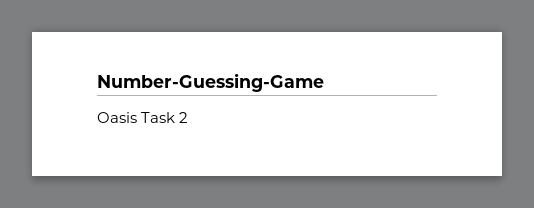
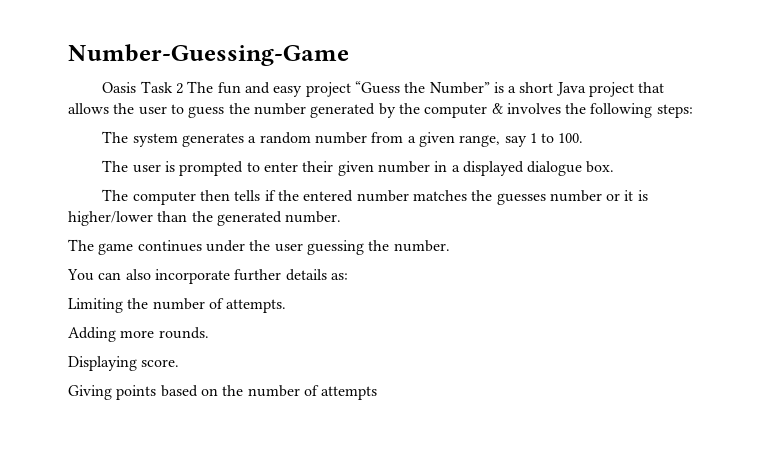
- Oasis Task 2
+ Oasis Task 2 The fun and easy project “Guess the Number” is a short Java project that allows the user to guess the number generated by the computer & involves the following steps:
+ The system generates a random number from a given range, say 1 to 100.
+ The user is prompted to enter their given number in a displayed dialogue box.
+ The computer then tells if the entered number matches the guesses number or it is higher/lower than the generated number.
+ The game continues under the user guessing the number.
+ You can also incorporate further details as:
+ Limiting the number of attempts.
+ Adding more rounds.
+ Displaying score.
+ Giving points based on the number of attempts

